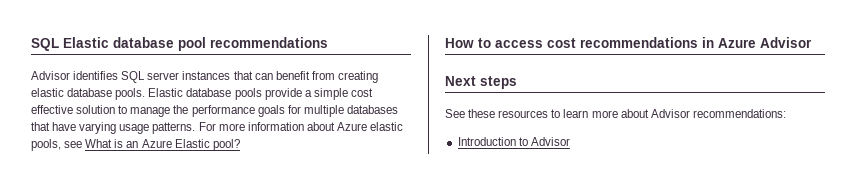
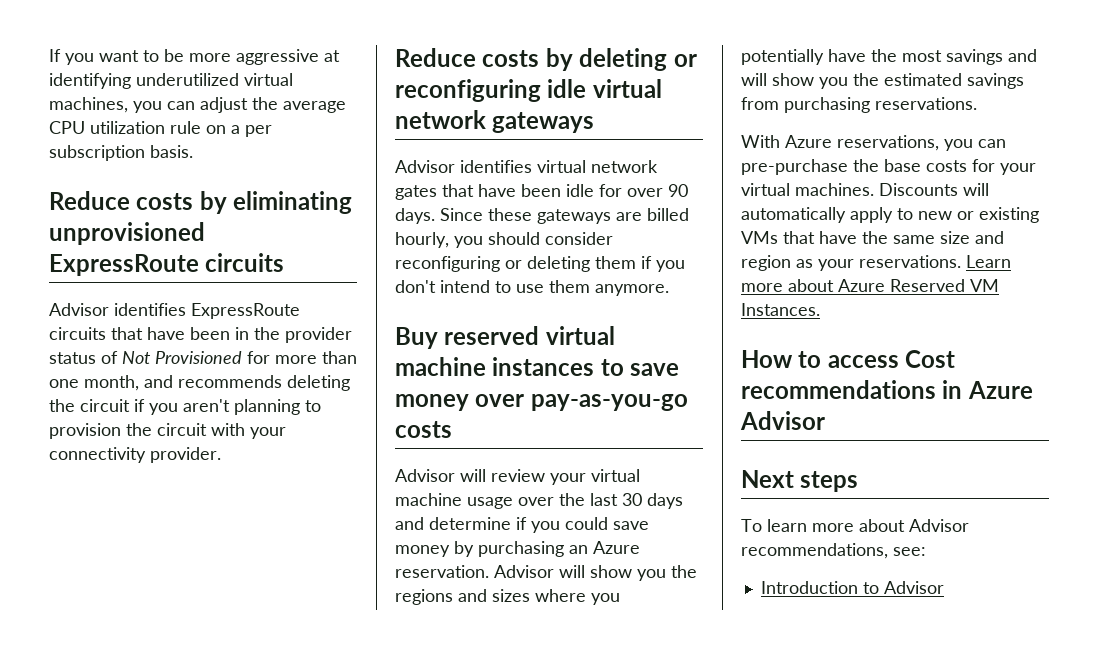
- SQL Elastic database pool recommendations
- Advisor identifies SQL server instances that can benefit from creating elastic database pools. Elastic database pools provide a simple cost effective solution to manage the performance goals for multiple databases that have varying usage patterns. For more information about Azure elastic pools, see What is an Azure Elastic pool?
+ If you want to be more aggressive at identifying underutilized virtual machines, you can adjust the average CPU utilization rule on a per subscription basis.
+ Reduce costs by eliminating unprovisioned ExpressRoute circuits
+ Advisor identifies ExpressRoute circuits that have been in the provider status of Not Provisioned for more than one month, and recommends deleting the circuit if you aren't planning to provision the circuit with your connectivity provider.
+ Reduce costs by deleting or reconfiguring idle virtual network gateways
+ Advisor identifies virtual network gates that have been idle for over 90 days. Since these gateways are billed hourly, you should consider reconfiguring or deleting them if you don't intend to use them anymore.
+ Buy reserved virtual machine instances to save money over pay-as-you-go costs
+ Advisor will review your virtual machine usage over the last 30 days and determine if you could save money by purchasing an Azure reservation. Advisor will show you the regions and sizes where you potentially have the most savings and will show you the estimated savings from purchasing reservations.
+ With Azure reservations, you can pre-purchase the base costs for your virtual machines. Discounts will automatically apply to new or existing VMs that have the same size and region as your reservations. Learn more about Azure Reserved VM Instances.
- How to access cost recommendations in Azure Advisor
+ How to access Cost recommendations in Azure Advisor
- See these resources to learn more about Advisor recommendations:
+ To learn more about Advisor recommendations, see:

